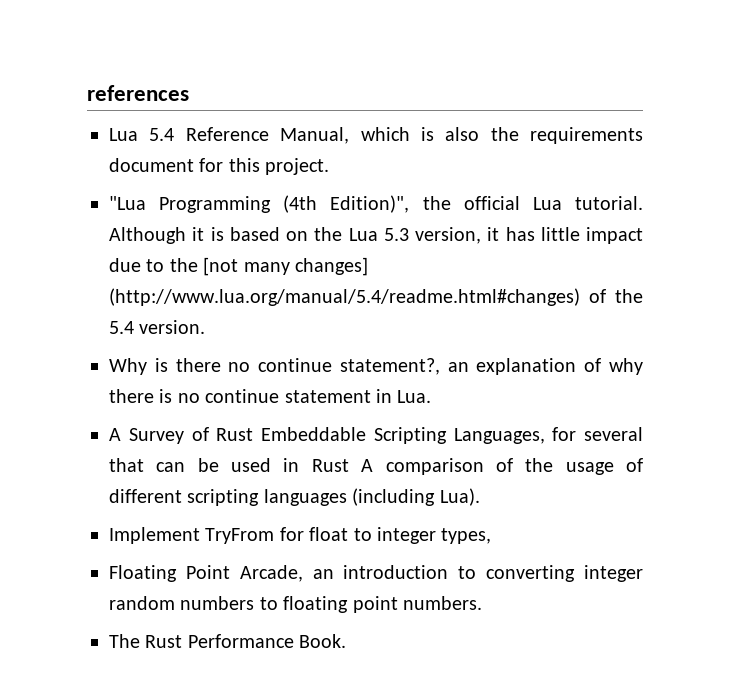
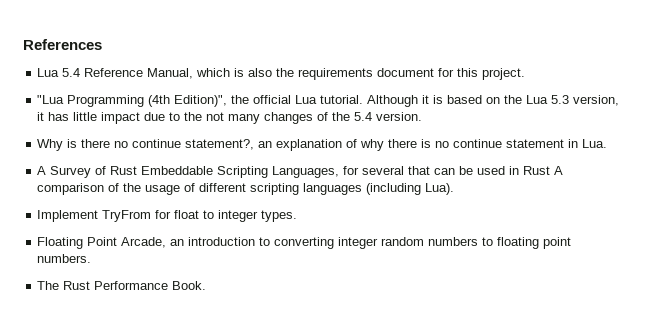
- references
+ References
- Although it is based on the Lua 5.3 version, it has little impact due to the [not many changes] (http://www.lua.org/manual/5.4/readme.html#changes) of the 5.4 version.
+ Although it is based on the Lua 5.3 version, it has little impact due to the not many changes of the 5.4 version.
- Implement TryFrom for float to integer types,
+ Implement TryFrom for float to integer types.

